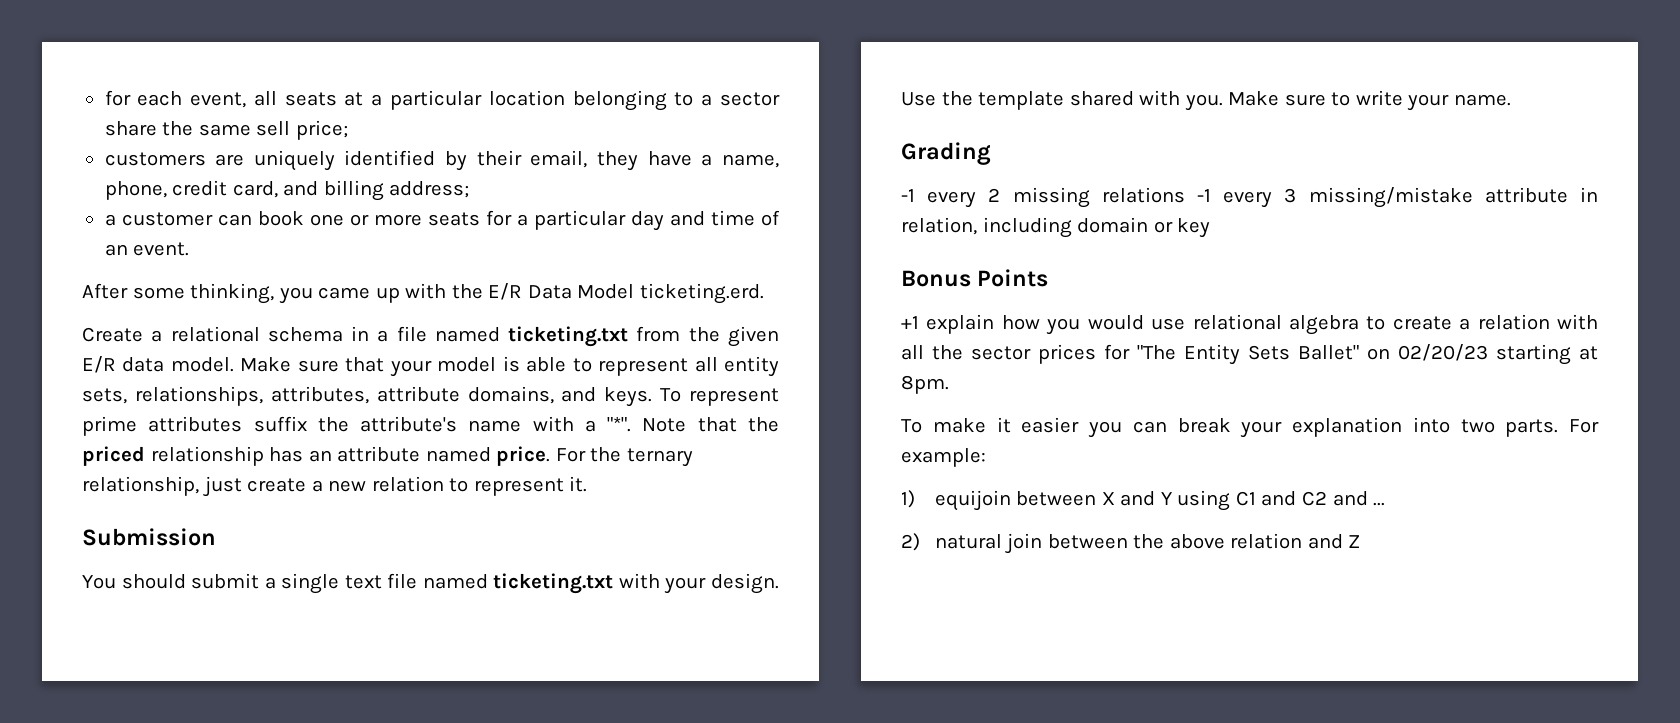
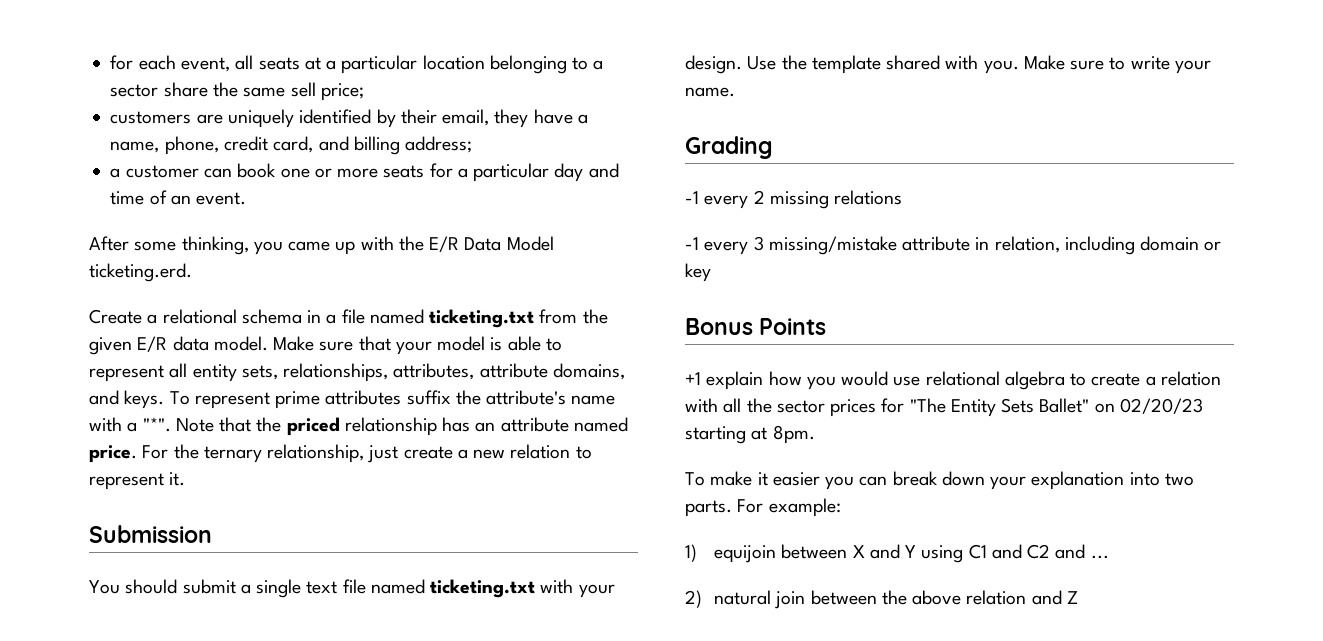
- -1 every 2 missing relations -1 every 3 missing/mistake attribute in relation, including domain or key
+ -1 every 2 missing relations
+ -1 every 3 missing/mistake attribute in relation, including domain or key
- To make it easier you can break your explanation into two parts.
+ To make it easier you can break down your explanation into two parts.

